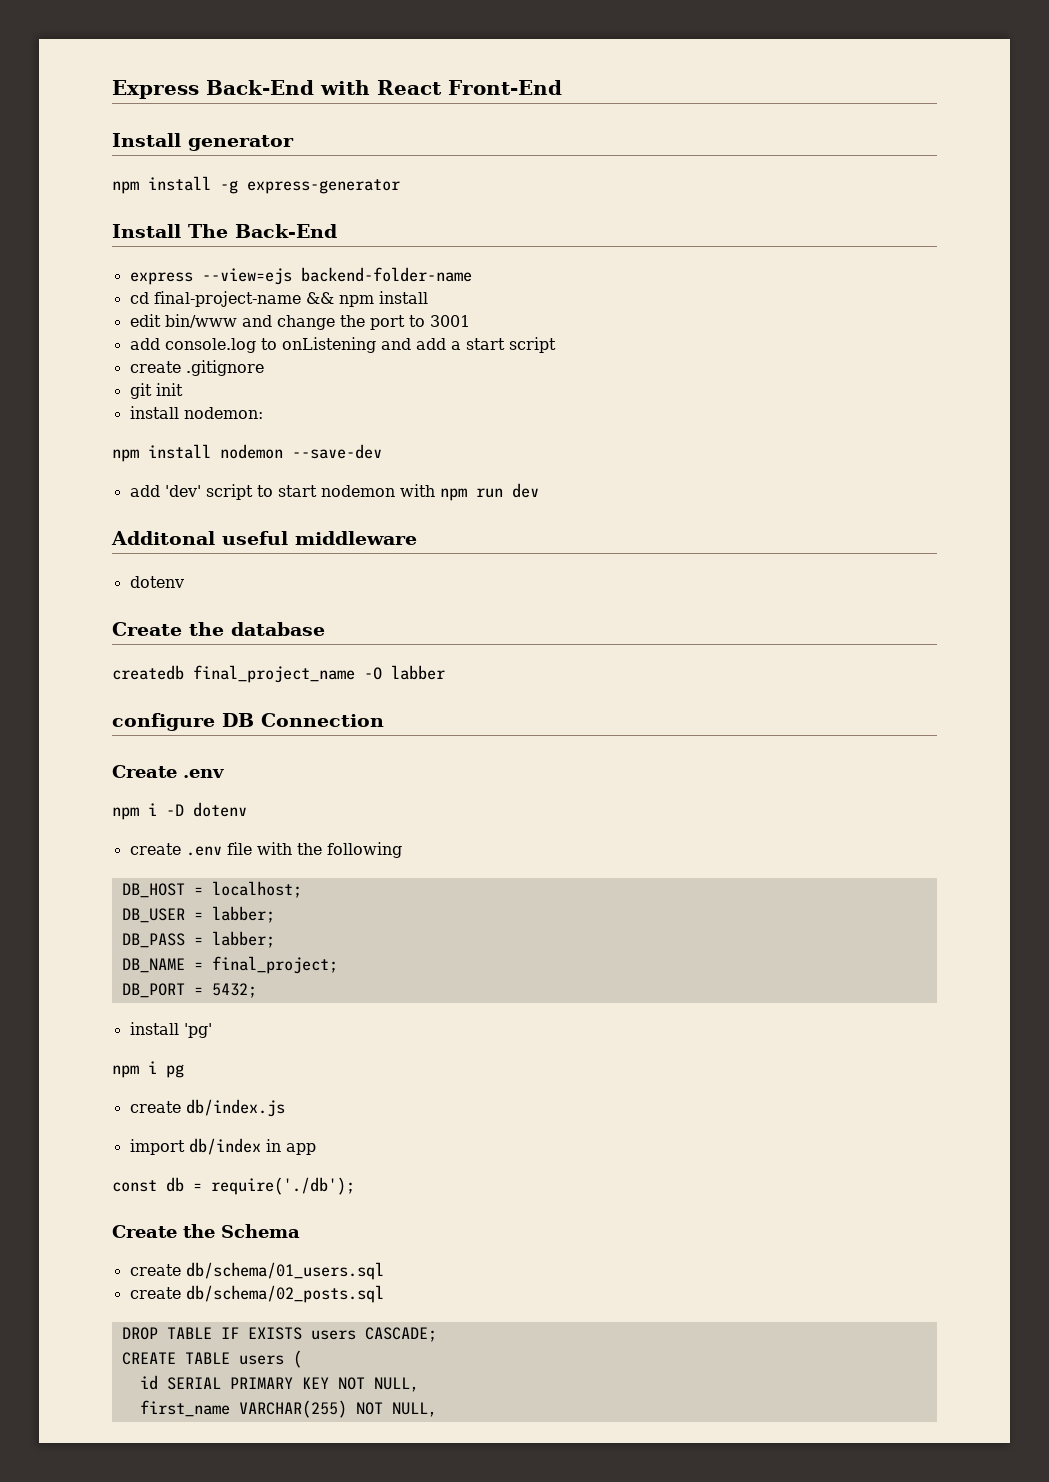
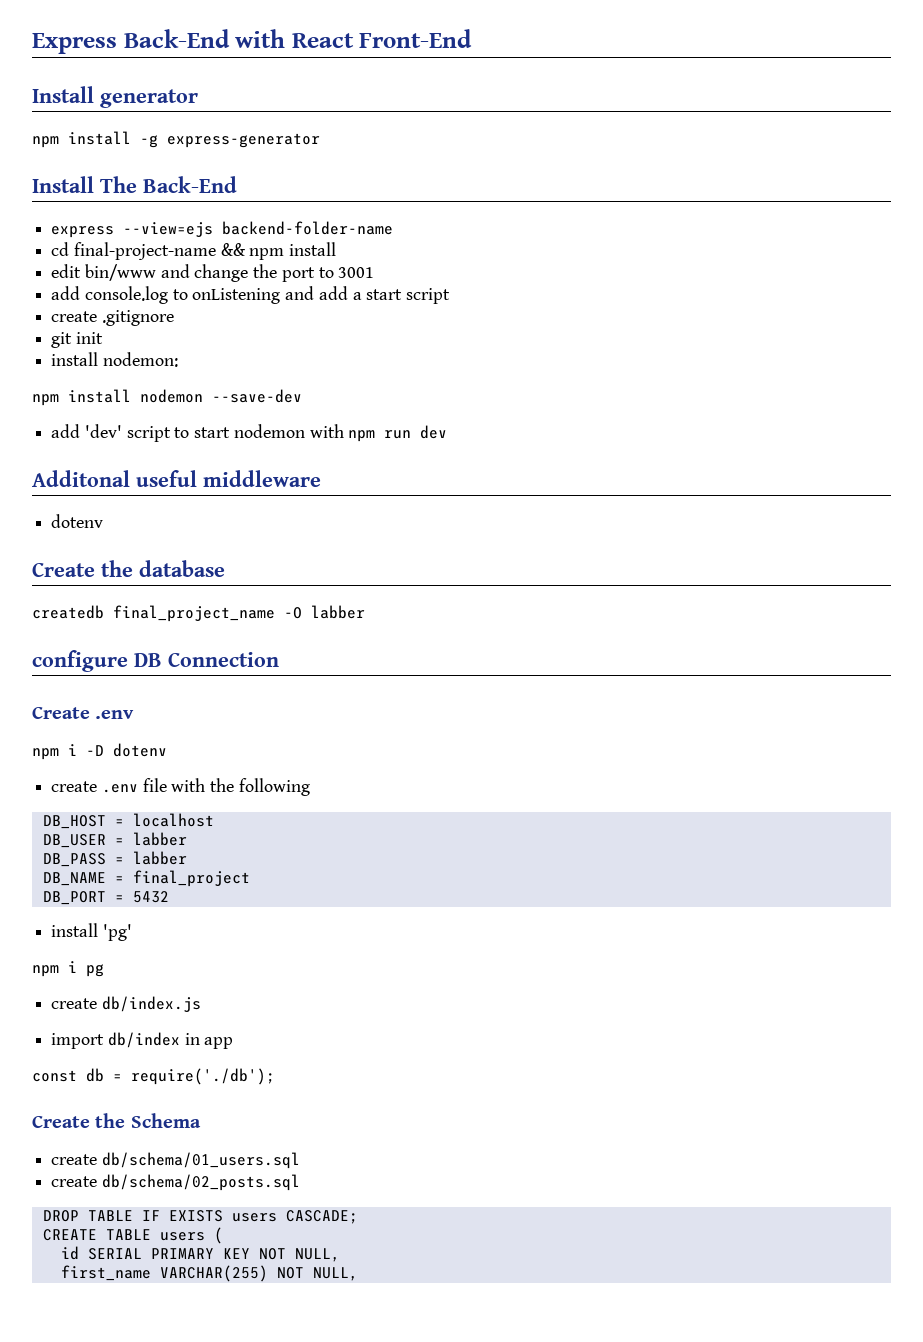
- DB_HOST = localhost;
+ DB_HOST = localhost
- DB_USER = labber;
+ DB_USER = labber
- DB_PASS = labber;
+ DB_PASS = labber
- DB_NAME = final_project;
+ DB_NAME = final_project
- DB_PORT = 5432;
+ DB_PORT = 5432

